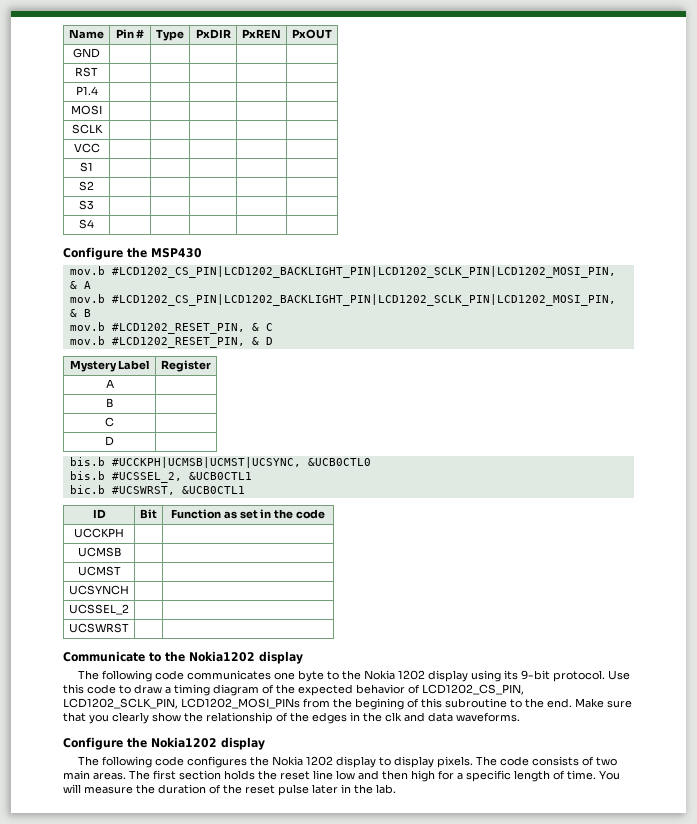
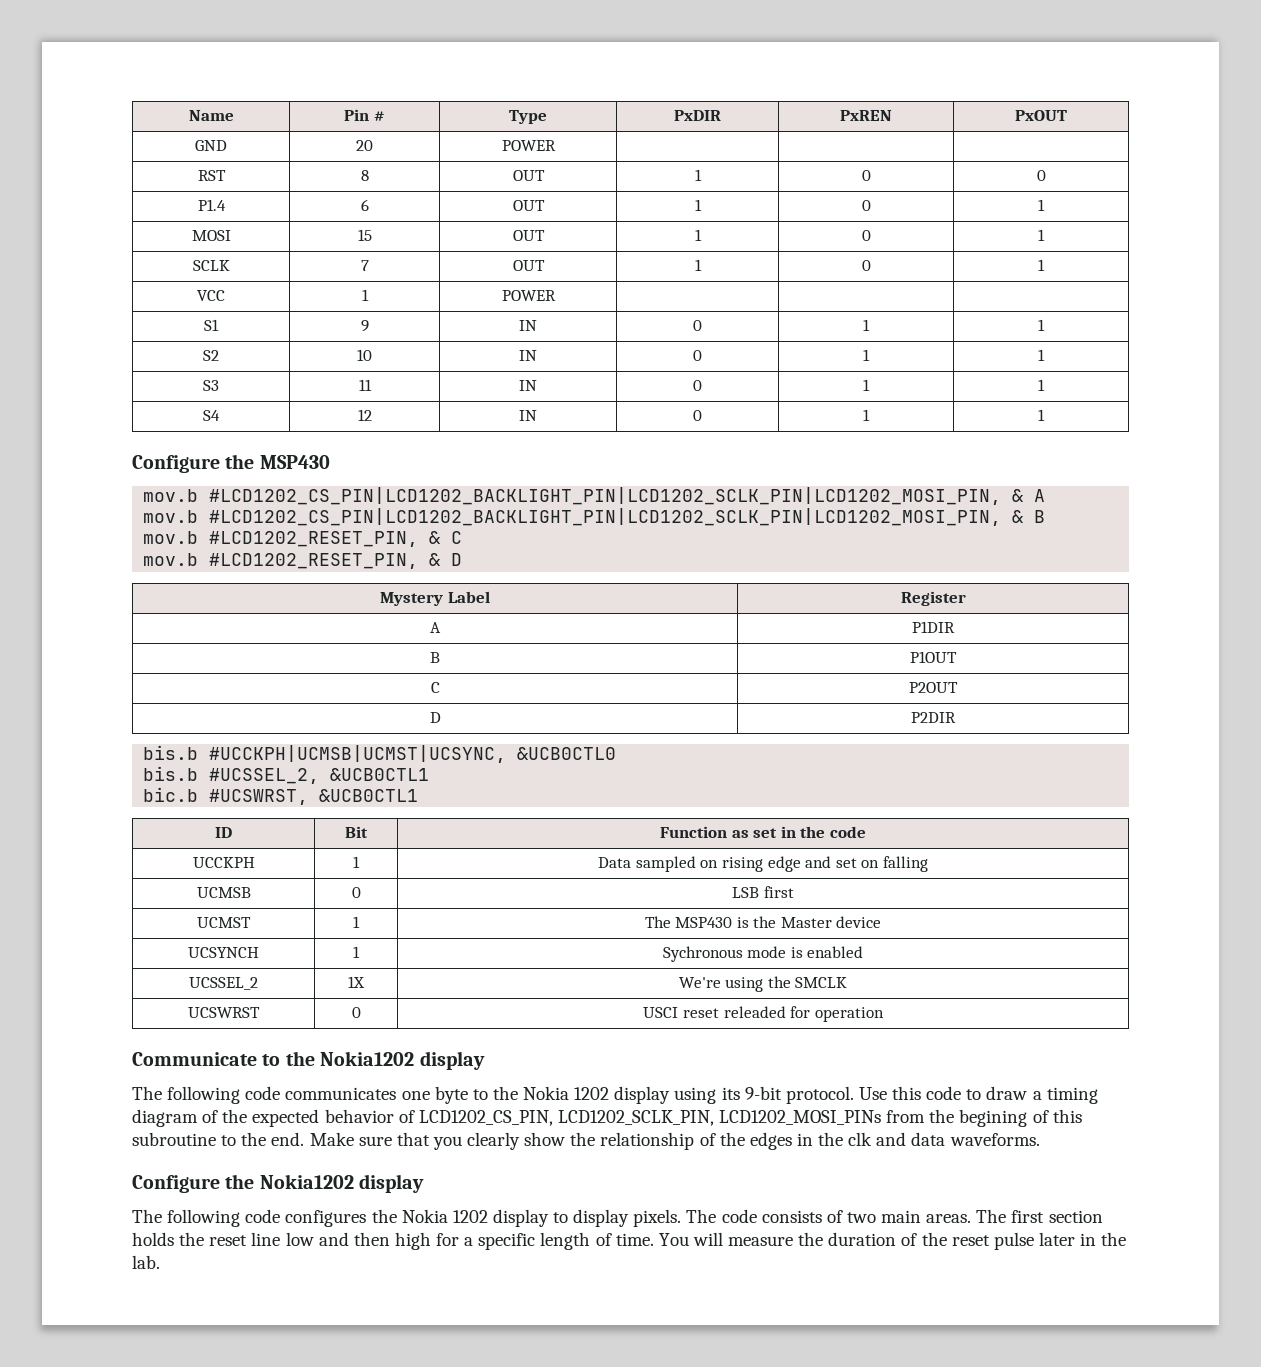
- GND | | | | |
+ GND | 20 | POWER | | |
- RST | | | | |
- P1.4 | | | | |
- MOSI | | | | |
- SCLK | | | | |
+ RST | 8 | OUT | 1 | 0 | 0
+ P1.4 | 6 | OUT | 1 | 0 | 1
+ MOSI | 15 | OUT | 1 | 0 | 1
+ SCLK | 7 | OUT | 1 | 0 | 1
- VCC | | | | |
+ VCC | 1 | POWER | | |
- S1 | | | | |
- S2 | | | | |
- S3 | | | | |
- S4 | | | | |
+ S1 | 9 | IN | 0 | 1 | 1
+ S2 | 10 | IN | 0 | 1 | 1
+ S3 | 11 | IN | 0 | 1 | 1
+ S4 | 12 | IN | 0 | 1 | 1
- A |
+ A | P1DIR
- B |
+ B | P1OUT
- C |
+ C | P2OUT
- D |
+ D | P2DIR
- UCCKPH | |
- UCMSB | |
- UCMST | |
- UCSYNCH | |
- UCSSEL_2 | |
- UCSWRST | |
+ UCCKPH | 1 | Data sampled on rising edge and set on falling
+ UCMSB | 0 | LSB first
+ UCMST | 1 | The MSP430 is the Master device
+ UCSYNCH | 1 | Sychronous mode is enabled
+ UCSSEL_2 | 1X | We're using the SMCLK
+ UCSWRST | 0 | USCI reset releaded for operation

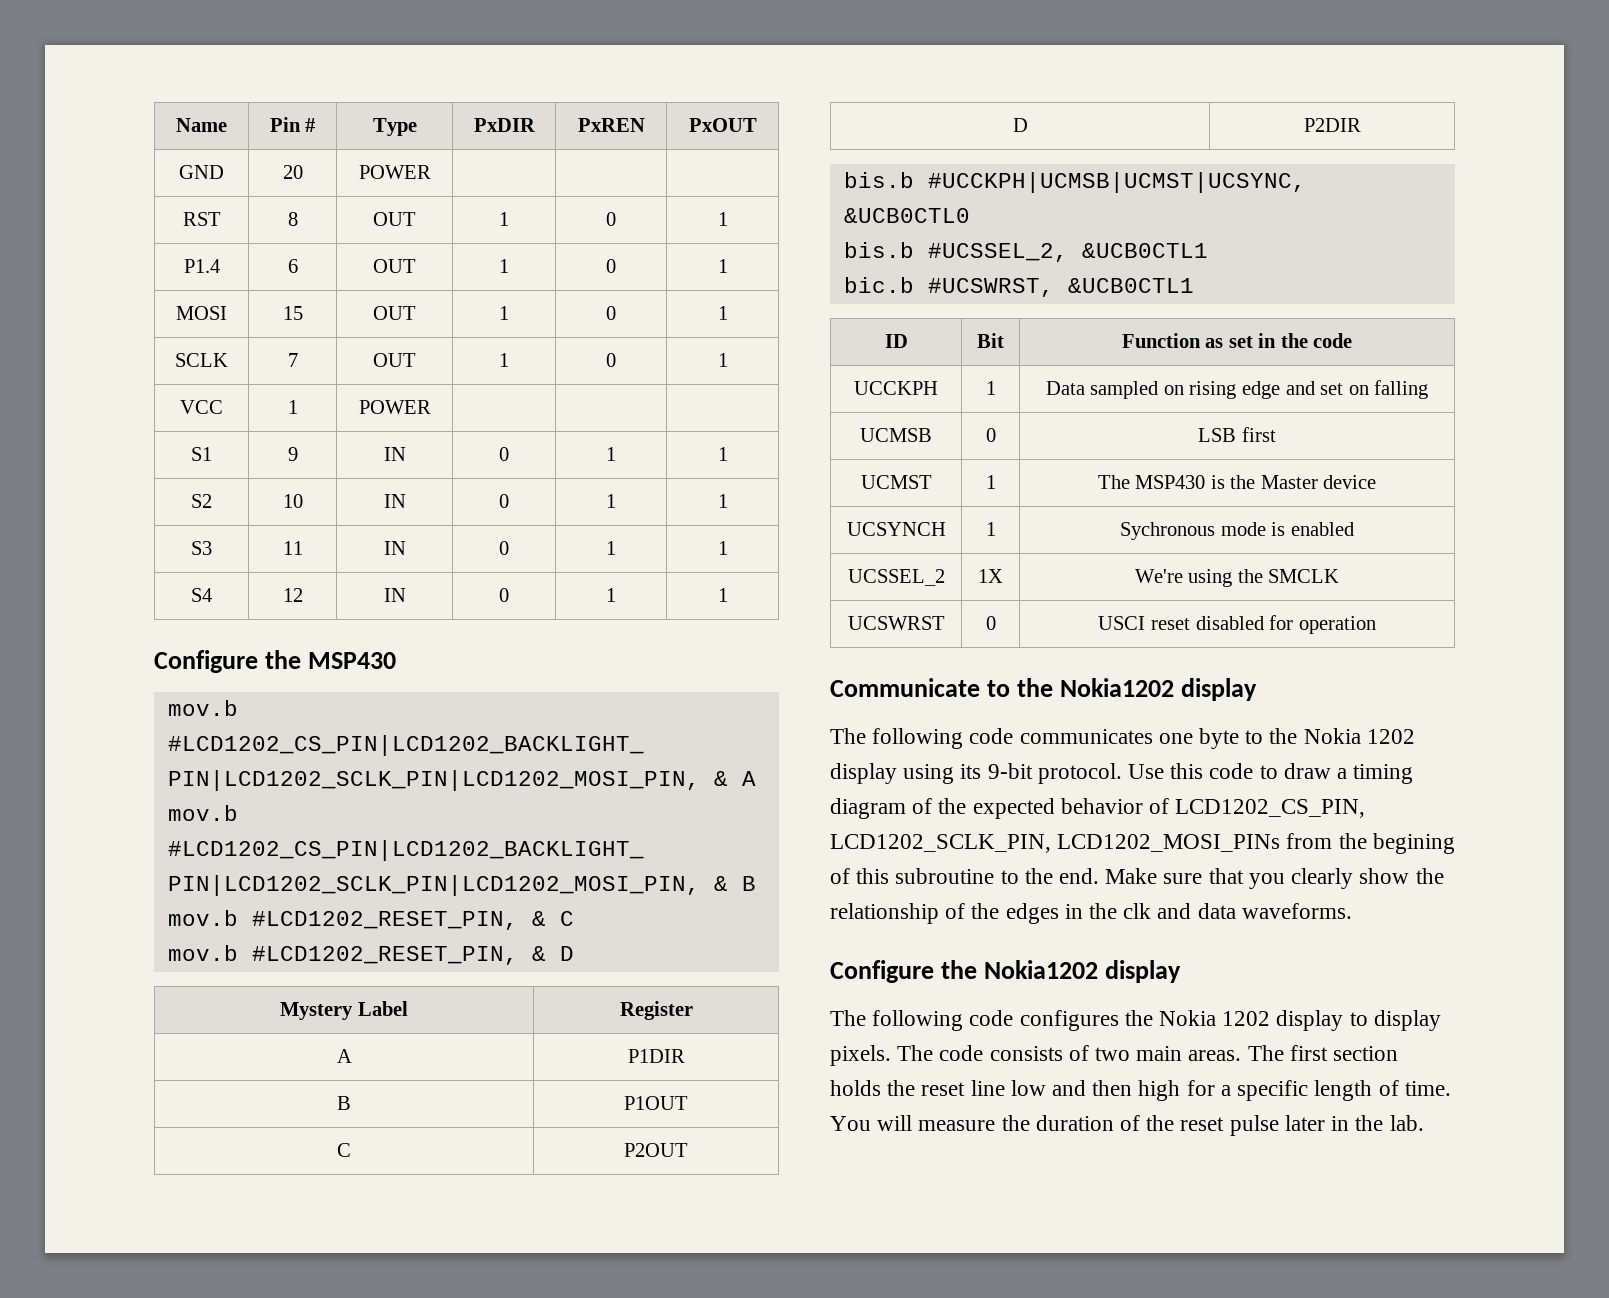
- RST | 8 | OUT | 1 | 0 | 0
+ RST | 8 | OUT | 1 | 0 | 1
- UCSWRST | 0 | USCI reset releaded for operation
+ UCSWRST | 0 | USCI reset disabled for operation

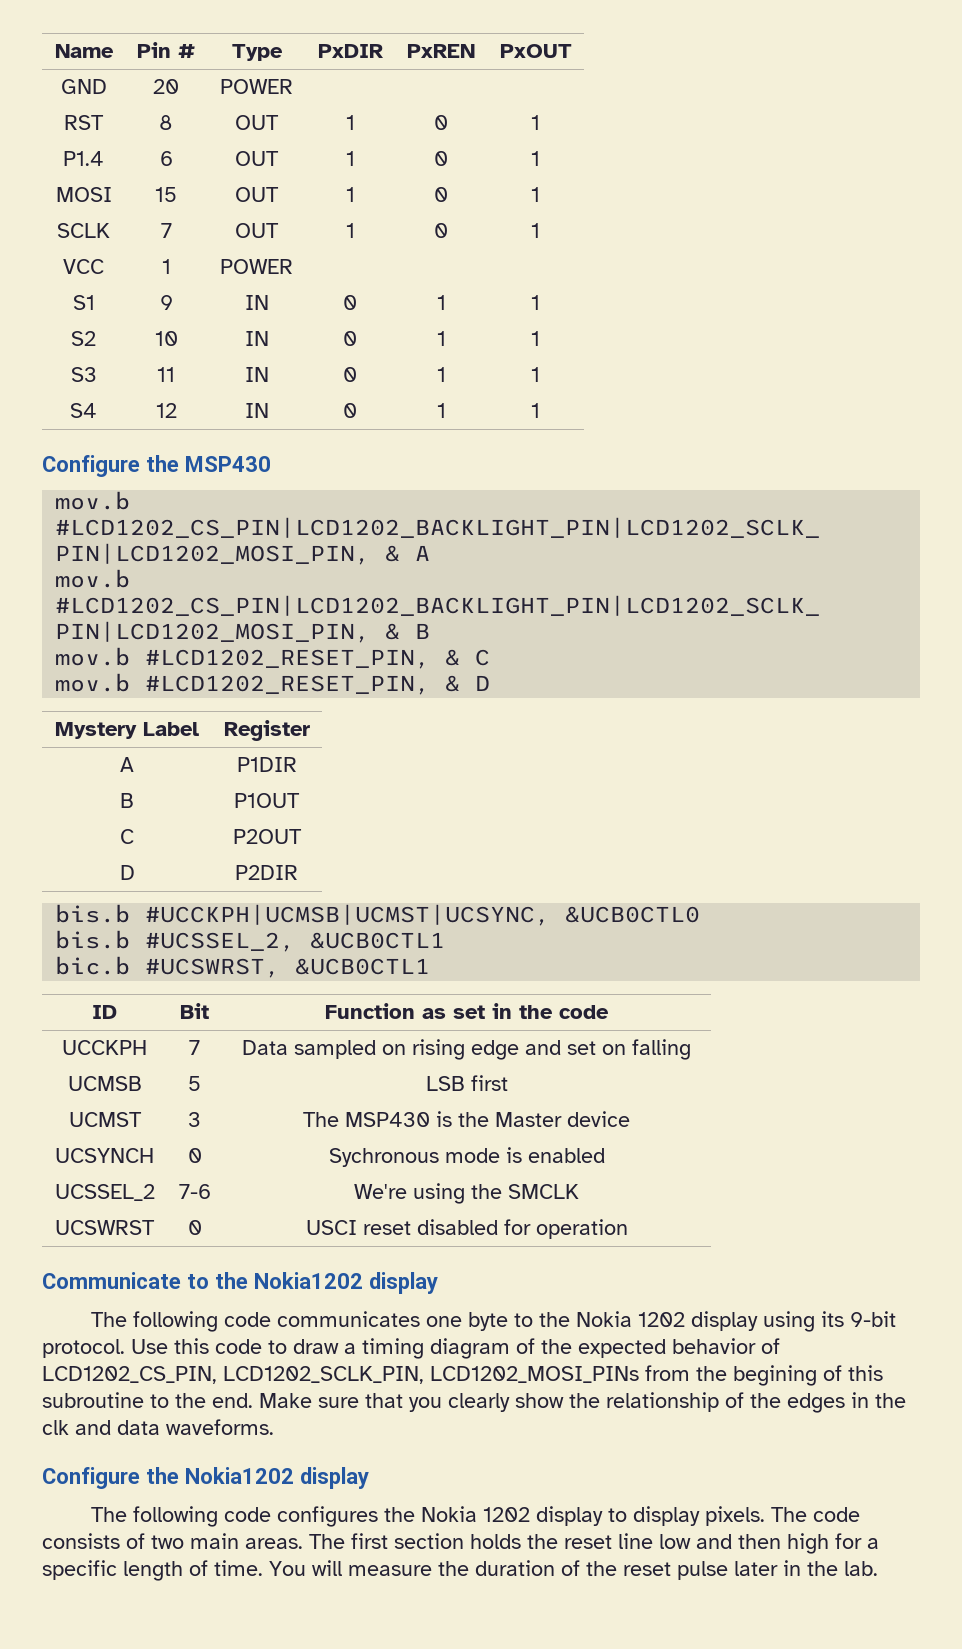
- UCCKPH | 1 | Data sampled on rising edge and set on falling
+ UCCKPH | 7 | Data sampled on rising edge and set on falling
- UCMSB | 0 | LSB first
+ UCMSB | 5 | LSB first
- UCMST | 1 | The MSP430 is the Master device
+ UCMST | 3 | The MSP430 is the Master device
- UCSYNCH | 1 | Sychronous mode is enabled
+ UCSYNCH | 0 | Sychronous mode is enabled
- UCSSEL_2 | 1X | We're using the SMCLK
+ UCSSEL_2 | 7-6 | We're using the SMCLK

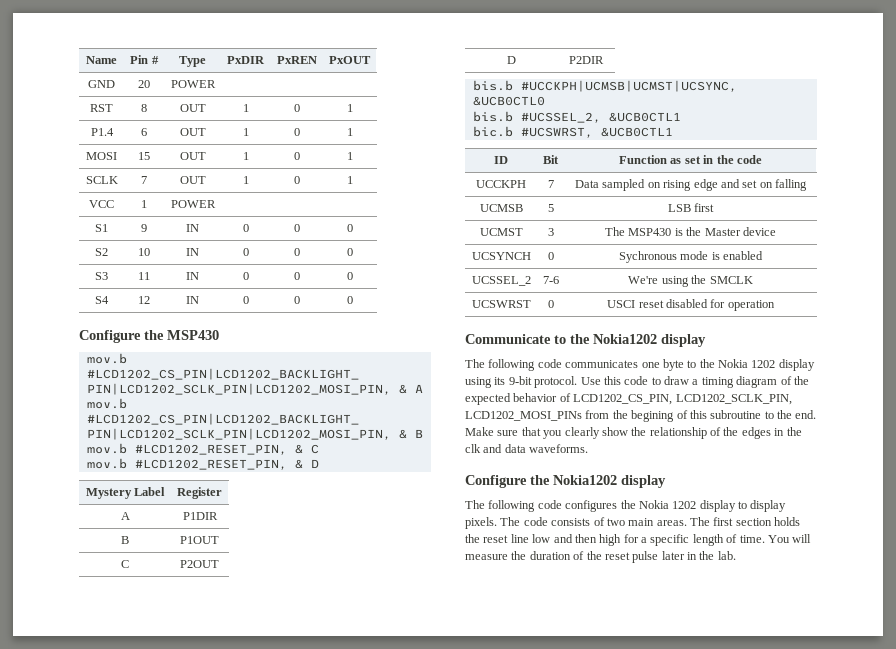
- S1 | 9 | IN | 0 | 1 | 1
+ S1 | 9 | IN | 0 | 0 | 0
- S2 | 10 | IN | 0 | 1 | 1
+ S2 | 10 | IN | 0 | 0 | 0
- S3 | 11 | IN | 0 | 1 | 1
+ S3 | 11 | IN | 0 | 0 | 0
- S4 | 12 | IN | 0 | 1 | 1
+ S4 | 12 | IN | 0 | 0 | 0

